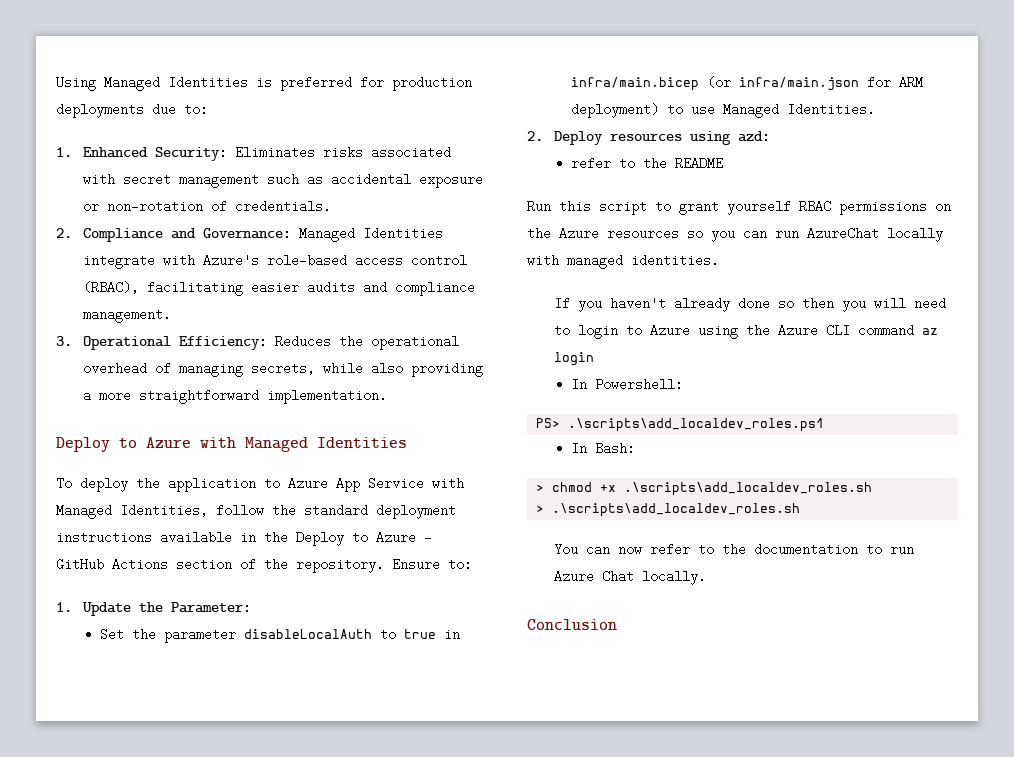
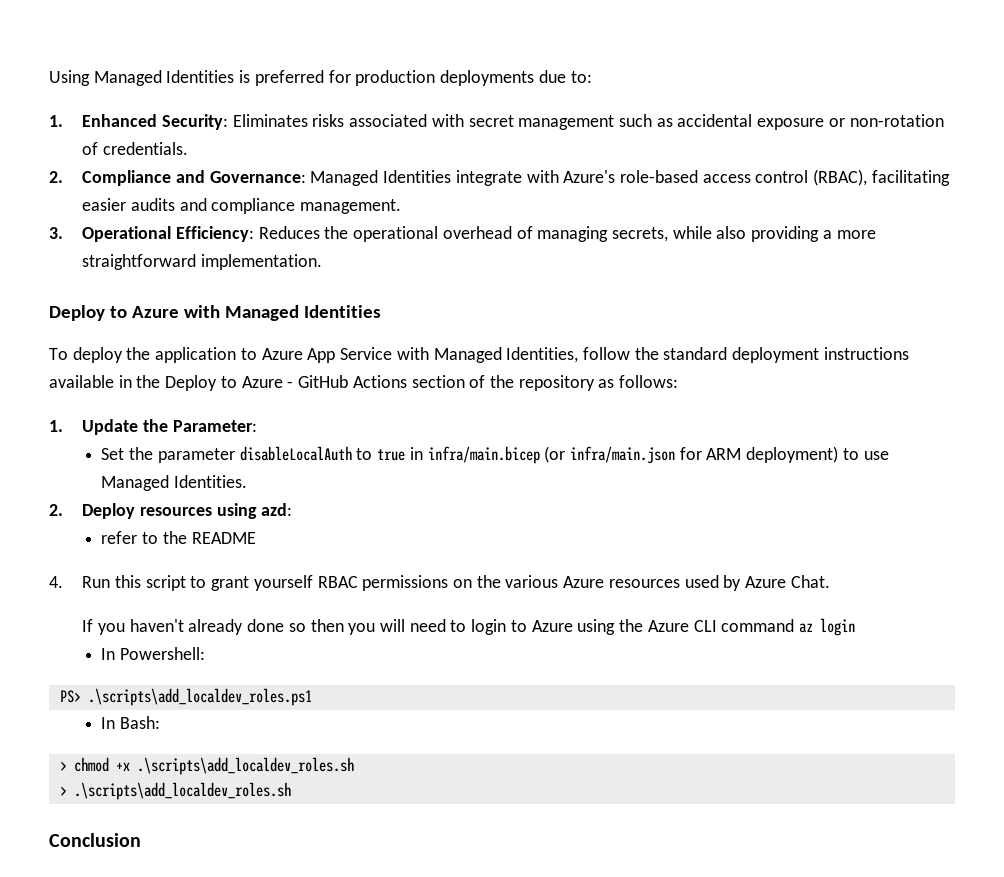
- To deploy the application to Azure App Service with Managed Identities, follow the standard deployment instructions available in the Deploy to Azure - GitHub Actions section of the repository. Ensure to:
+ To deploy the application to Azure App Service with Managed Identities, follow the standard deployment instructions available in the Deploy to Azure - GitHub Actions section of the repository as follows:
- Run this script to grant yourself RBAC permissions on the Azure resources so you can run AzureChat locally with managed identities.
+ 4. Run this script to grant yourself RBAC permissions on the various Azure resources used by Azure Chat.
- You can now refer to the documentation to run Azure Chat locally.

